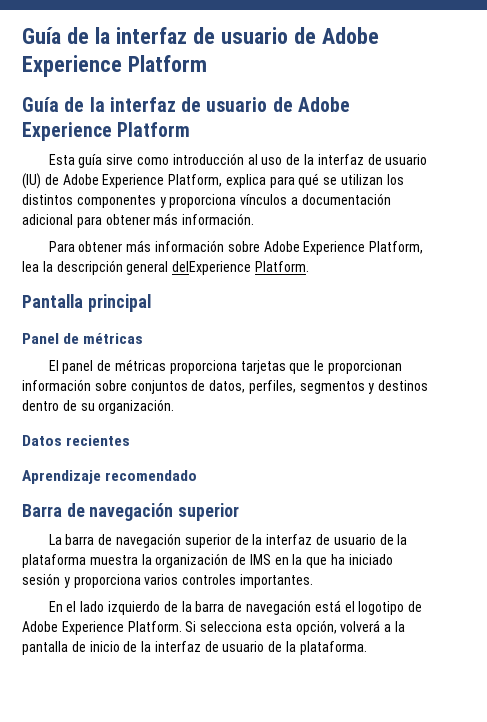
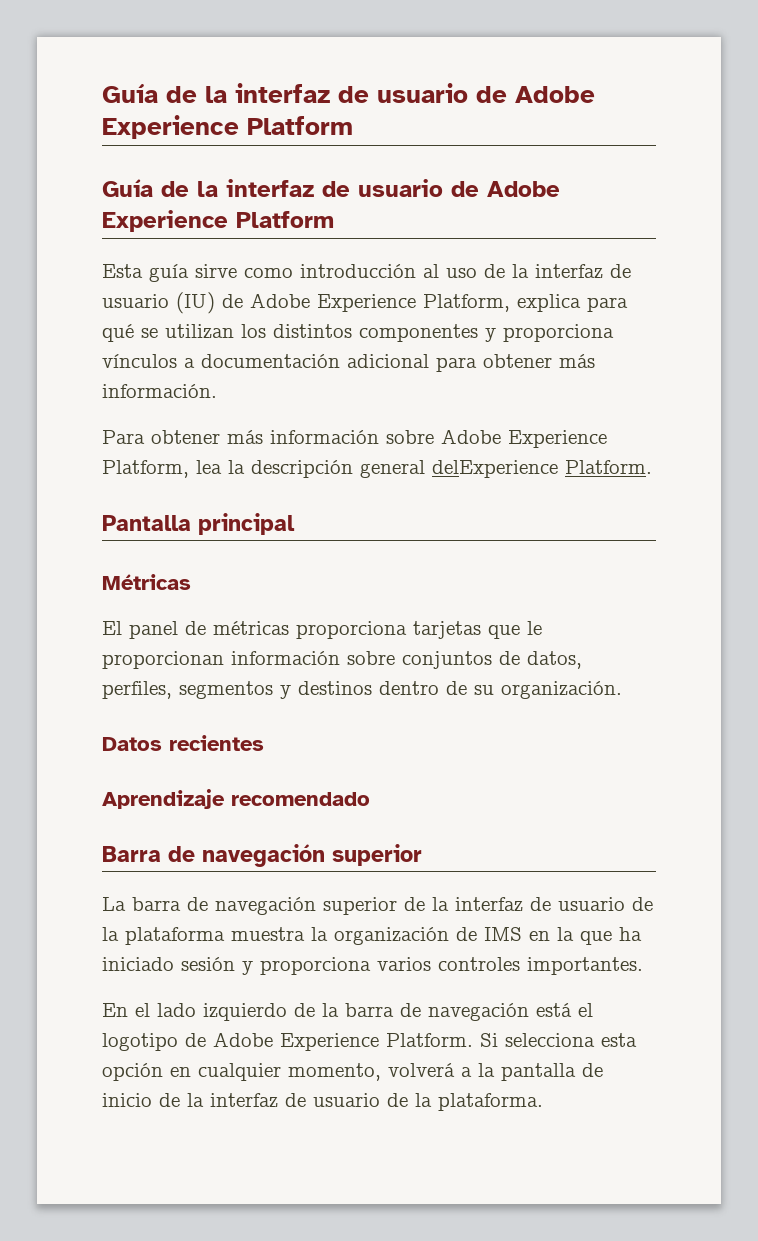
- Panel de métricas
+ Métricas
- Si selecciona esta opción, volverá a la pantalla de inicio de la interfaz de usuario de la plataforma.
+ Si selecciona esta opción en cualquier momento, volverá a la pantalla de inicio de la interfaz de usuario de la plataforma.

